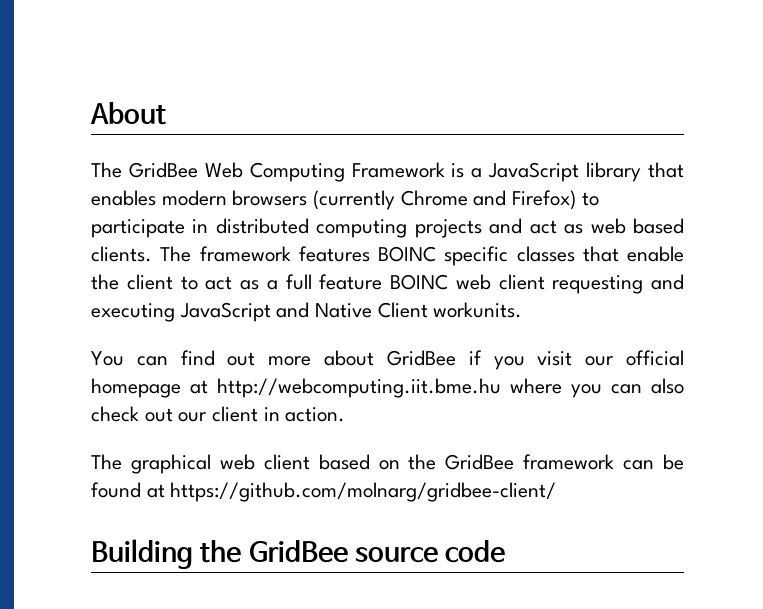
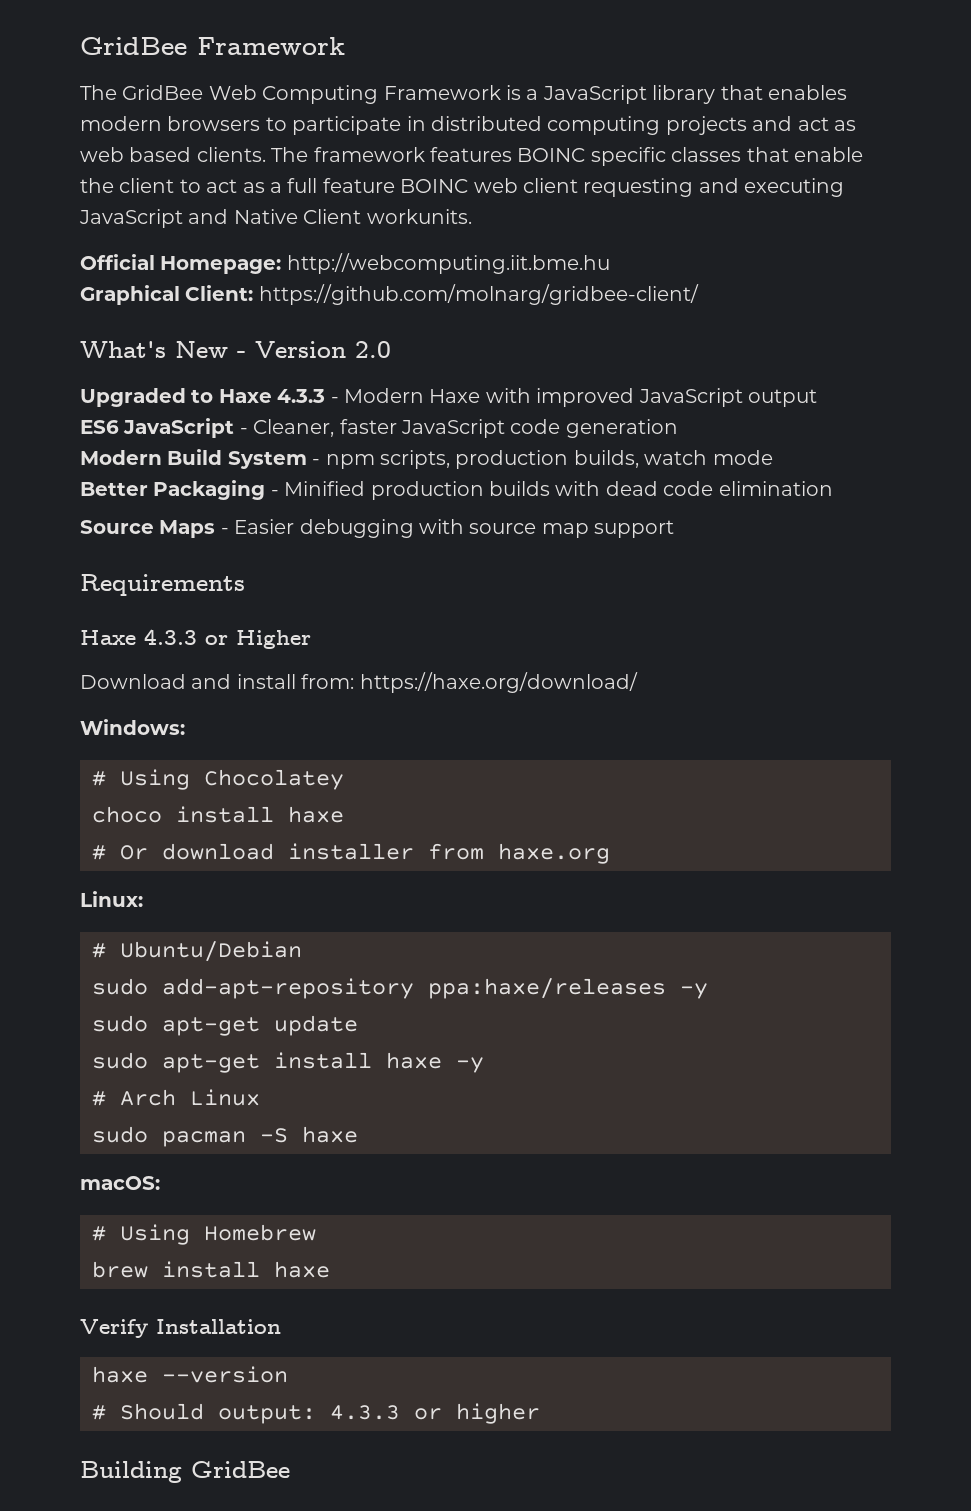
- About
+ GridBee Framework
- The GridBee Web Computing Framework is a JavaScript library that enables modern browsers (currently Chrome and Firefox) to participate in distributed computing projects and act as web based clients.
+ The GridBee Web Computing Framework is a JavaScript library that enables modern browsers to participate in distributed computing projects and act as web based clients.
- You can find out more about GridBee if you visit our official homepage at http://webcomputing.iit.bme.hu where you can also check out our client in action.
- The graphical web client based on the GridBee framework can be found at https://github.com/molnarg/gridbee-client/
- Building the GridBee source code
+ Official Homepage: http://webcomputing.iit.bme.hu
+ Graphical Client: https://github.com/molnarg/gridbee-client/
+ What's New - Version 2.0
+ Upgraded to Haxe 4.3.3 - Modern Haxe with improved JavaScript output
+ ES6 JavaScript - Cleaner, faster JavaScript code generation
+ Modern Build System - npm scripts, production builds, watch mode
+ Better Packaging - Minified production builds with dead code elimination
+ Source Maps - Easier debugging with source map support
+ Requirements
+ Haxe 4.3.3 or Higher
+ Download and install from: https://haxe.org/download/
+ Windows:
+ # Using Chocolatey
+ choco install haxe
+ # Or download installer from haxe.org
+ Linux:
+ # Ubuntu/Debian
+ sudo add-apt-repository ppa:haxe/releases -y
+ sudo apt-get update
+ sudo apt-get install haxe -y
+ # Arch Linux
+ sudo pacman -S haxe
+ macOS:
+ # Using Homebrew
+ brew install haxe
+ Verify Installation
+ haxe --version
+ # Should output: 4.3.3 or higher
+ Building GridBee

